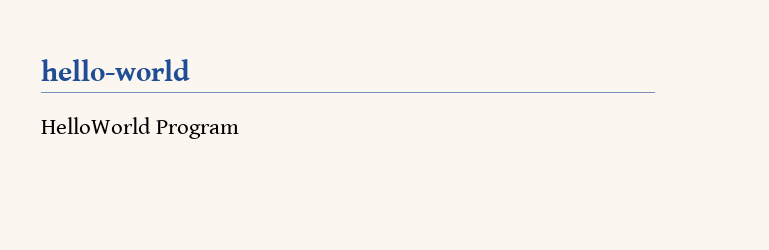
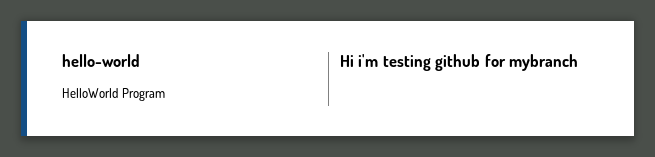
+ Hi i'm testing github for mybranch

